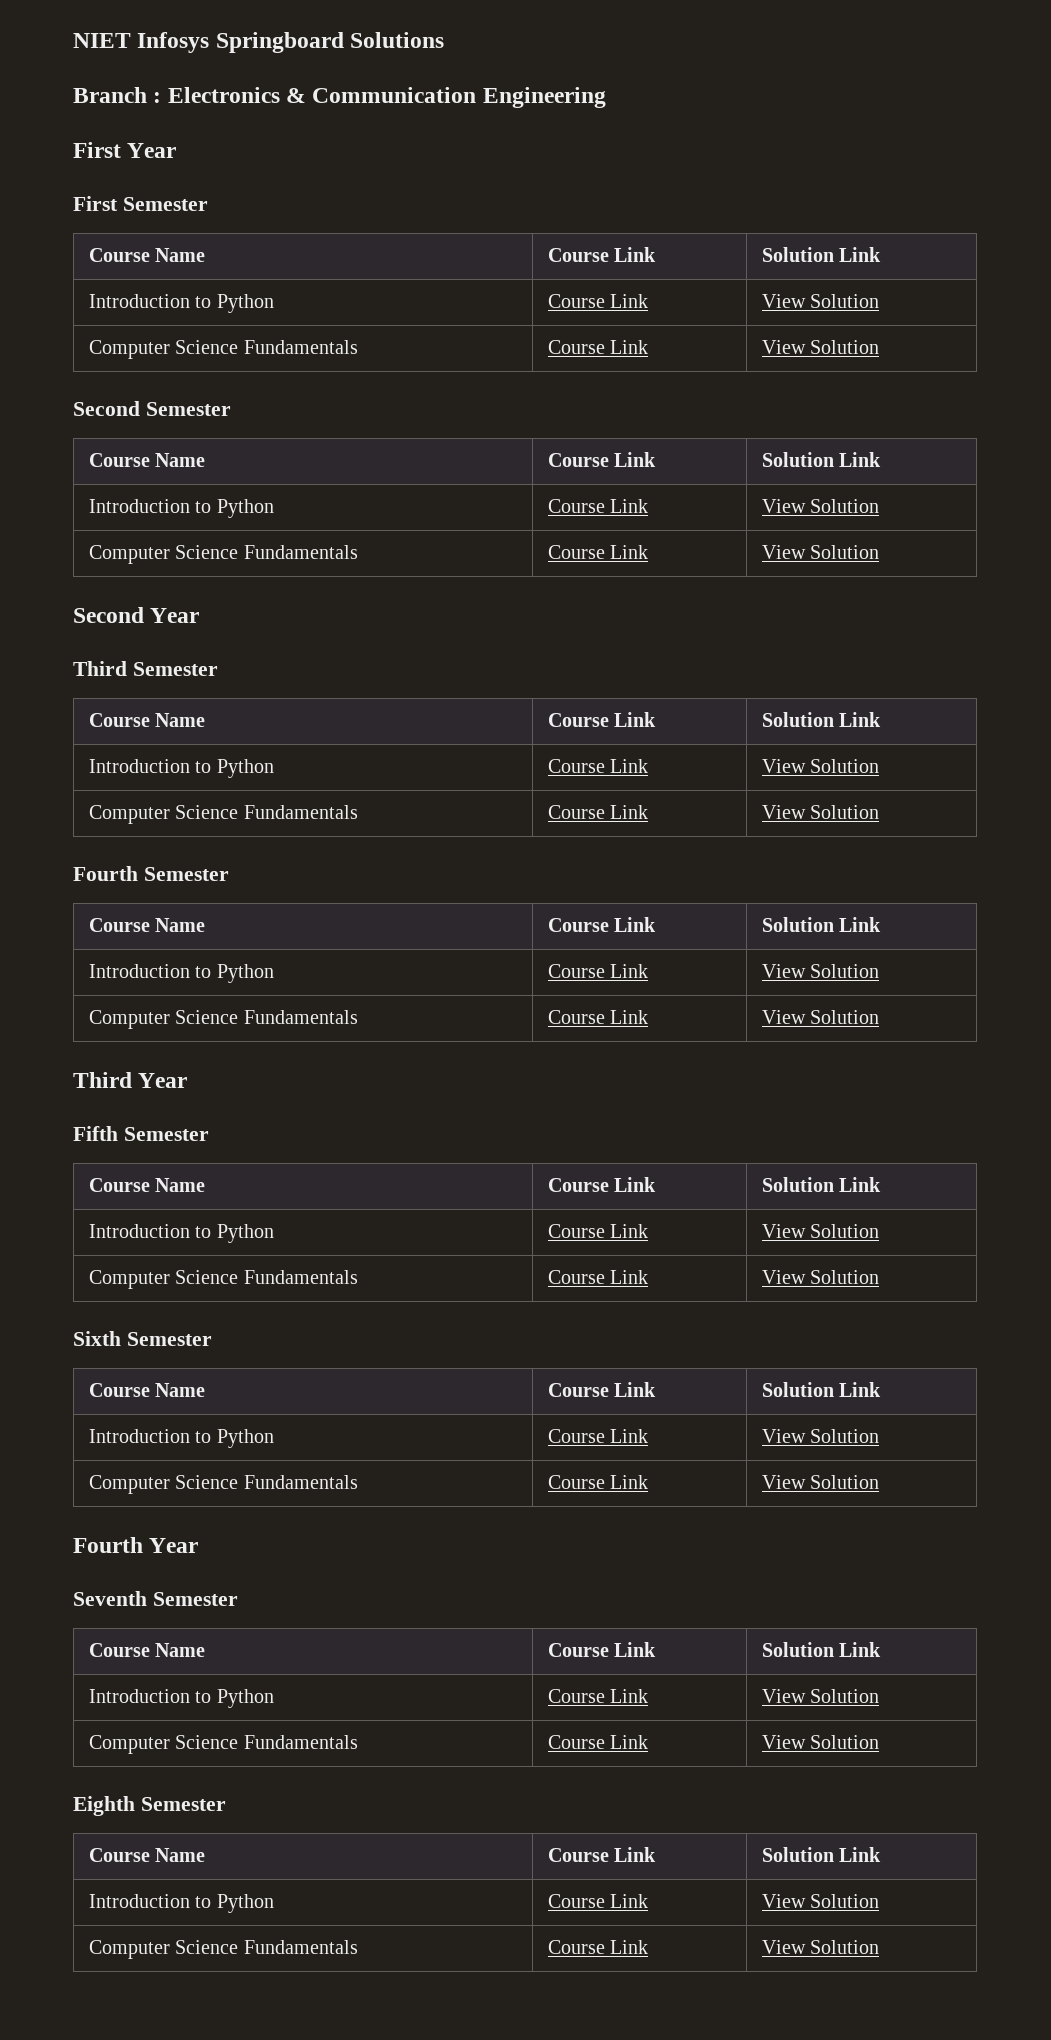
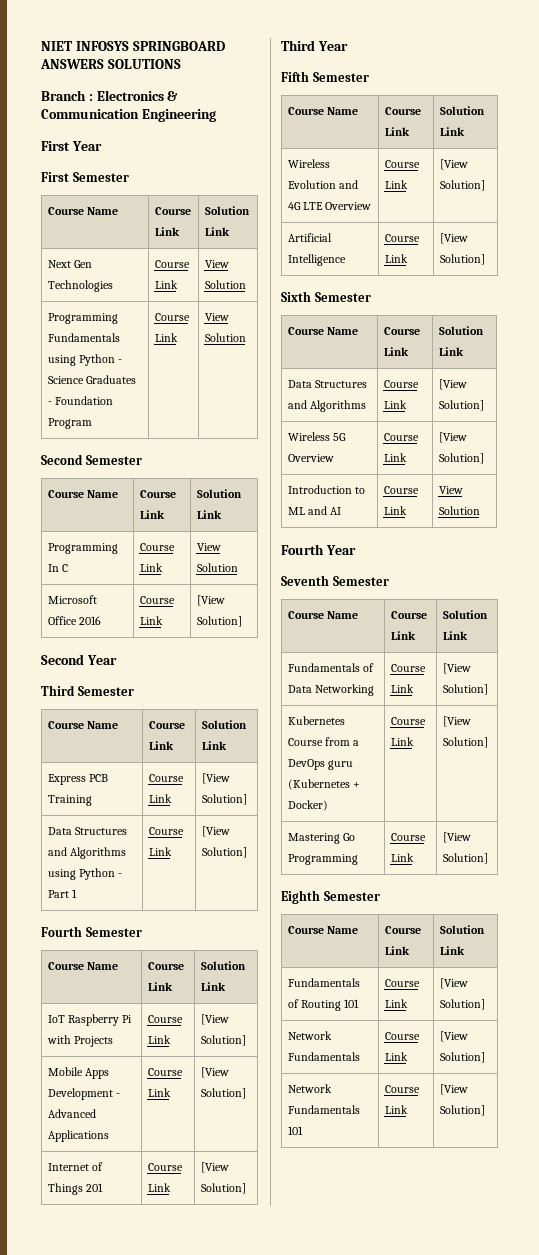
- NIET Infosys Springboard Solutions
+ NIET INFOSYS SPRINGBOARD ANSWERS SOLUTIONS
  First Semester
  Course Name | Course Link | Solution Link
- Introduction to Python | Course Link | View Solution
- Computer Science Fundamentals | Course Link | View Solution
+ Next Gen Technologies | Course Link | View Solution
+ Programming Fundamentals using Python - Science Graduates - Foundation Program | Course Link | View Solution
  Second Semester
  Course Name | Course Link | Solution Link
- Introduction to Python | Course Link | View Solution
- Computer Science Fundamentals | Course Link | View Solution
+ Programming In C | Course Link | View Solution
+ Microsoft Office 2016 | Course Link | [View Solution]
  Third Semester
  Course Name | Course Link | Solution Link
- Introduction to Python | Course Link | View Solution
- Computer Science Fundamentals | Course Link | View Solution
+ Express PCB Training | Course Link | [View Solution]
+ Data Structures and Algorithms using Python - Part 1 | Course Link | [View Solution]
  Fourth Semester
  Course Name | Course Link | Solution Link
- Introduction to Python | Course Link | View Solution
- Computer Science Fundamentals | Course Link | View Solution
+ IoT Raspberry Pi with Projects | Course Link | [View Solution]
+ Mobile Apps Development - Advanced Applications | Course Link | [View Solution]
+ Internet of Things 201 | Course Link | [View Solution]
  Fifth Semester
  Course Name | Course Link | Solution Link
- Introduction to Python | Course Link | View Solution
- Computer Science Fundamentals | Course Link | View Solution
+ Wireless Evolution and 4G LTE Overview | Course Link | [View Solution]
+ Artificial Intelligence | Course Link | [View Solution]
  Sixth Semester
  Course Name | Course Link | Solution Link
- Introduction to Python | Course Link | View Solution
- Computer Science Fundamentals | Course Link | View Solution
+ Data Structures and Algorithms | Course Link | [View Solution]
+ Wireless 5G Overview | Course Link | [View Solution]
+ Introduction to ML and AI | Course Link | View Solution
  Seventh Semester
  Course Name | Course Link | Solution Link
- Introduction to Python | Course Link | View Solution
- Computer Science Fundamentals | Course Link | View Solution
+ Fundamentals of Data Networking | Course Link | [View Solution]
+ Kubernetes Course from a DevOps guru (Kubernetes + Docker) | Course Link | [View Solution]
+ Mastering Go Programming | Course Link | [View Solution]
  Eighth Semester
  Course Name | Course Link | Solution Link
- Introduction to Python | Course Link | View Solution
- Computer Science Fundamentals | Course Link | View Solution
+ Fundamentals of Routing 101 | Course Link | [View Solution]
+ Network Fundamentals | Course Link | [View Solution]
+ Network Fundamentals 101 | Course Link | [View Solution]

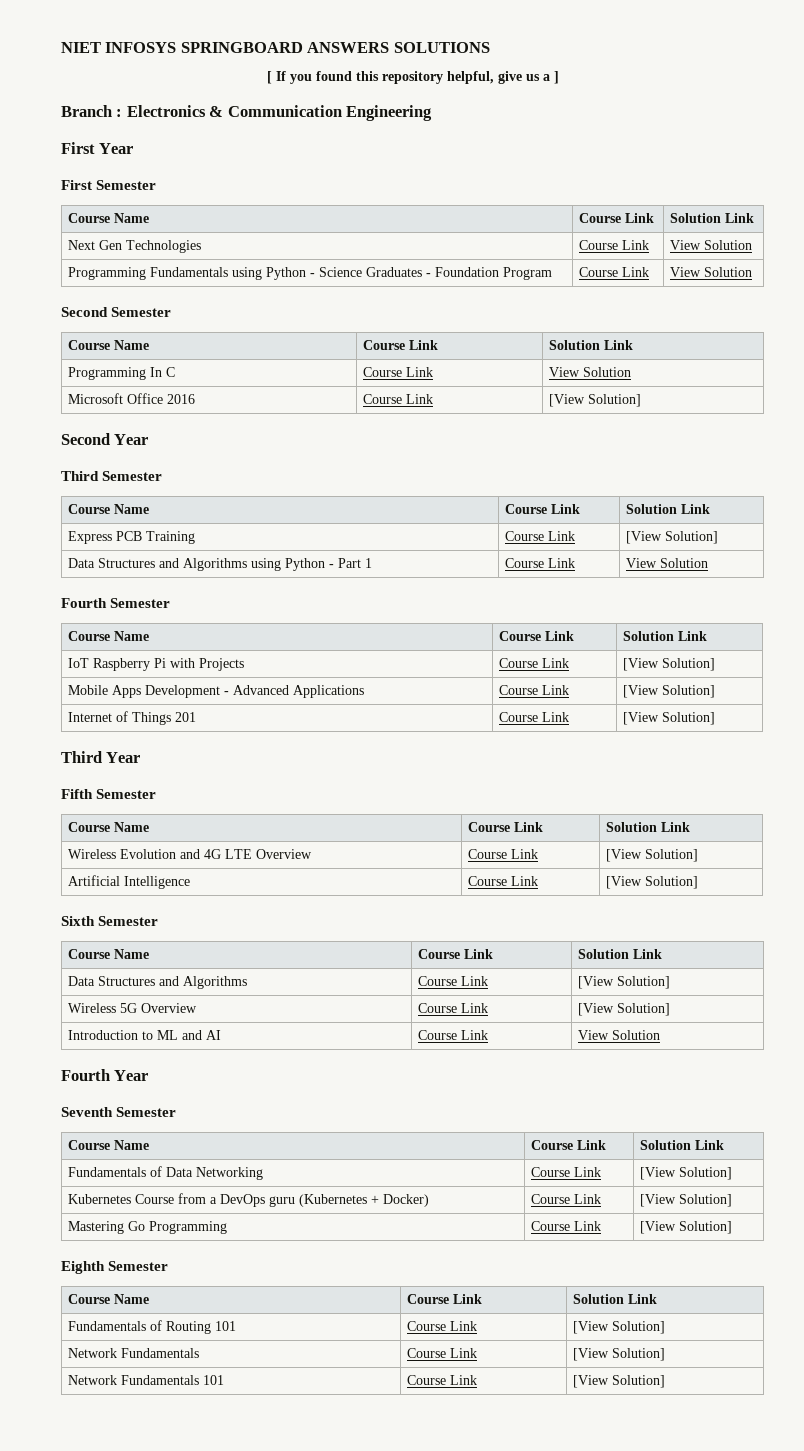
+ [ If you found this repository helpful, give us a ]
- Data Structures and Algorithms using Python - Part 1 | Course Link | [View Solution]
+ Data Structures and Algorithms using Python - Part 1 | Course Link | View Solution

